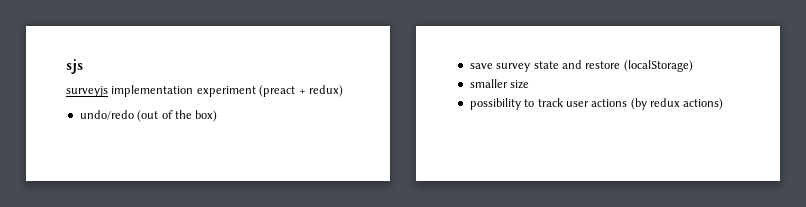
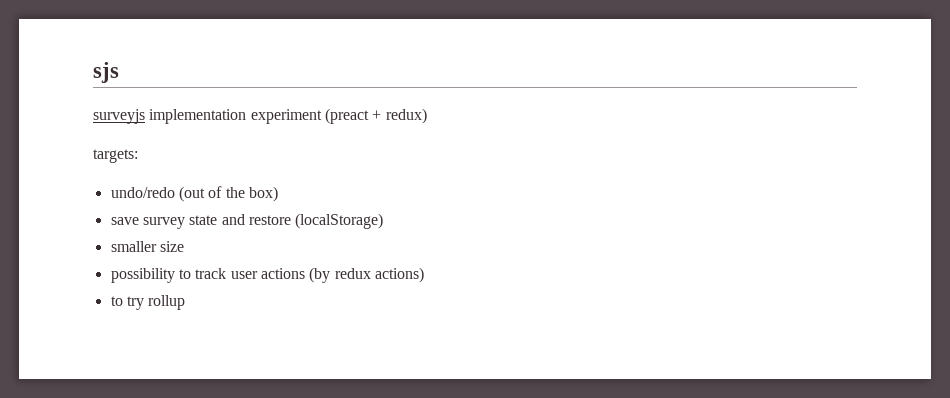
+ targets:
+ to try rollup

